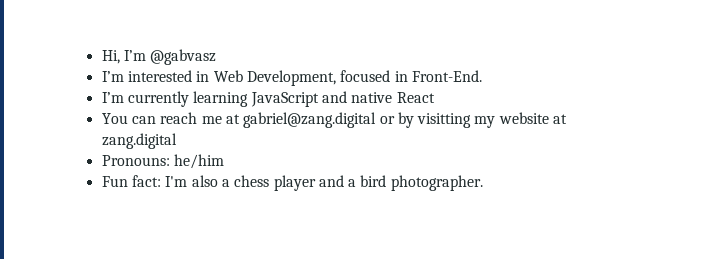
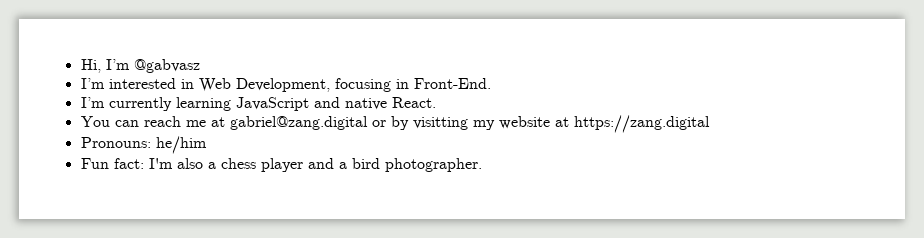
- I’m interested in Web Development, focused in Front-End.
+ I’m interested in Web Development, focusing in Front-End.
- I’m currently learning JavaScript and native React
+ I’m currently learning JavaScript and native React.
- You can reach me at gabriel@zang.digital or by visitting my website at zang.digital
+ You can reach me at gabriel@zang.digital or by visitting my website at https://zang.digital

